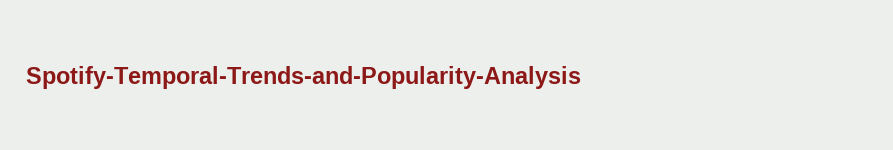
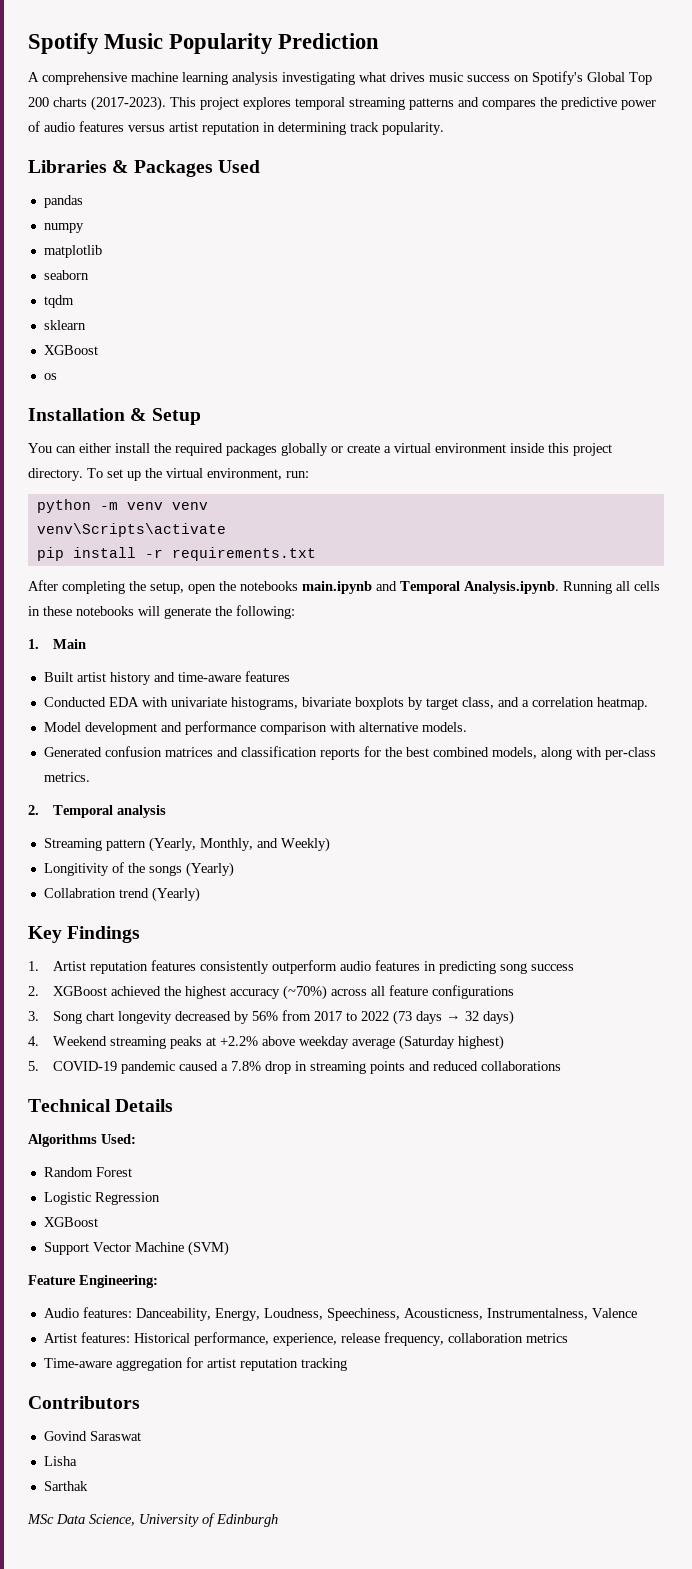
- Spotify-Temporal-Trends-and-Popularity-Analysis
+ Spotify Music Popularity Prediction
+ A comprehensive machine learning analysis investigating what drives music success on Spotify's Global Top 200 charts (2017-2023). This project explores temporal streaming patterns and compares the predictive power of audio features versus artist reputation in determining track popularity.
+ Libraries & Packages Used
+ pandas
+ numpy
+ matplotlib
+ seaborn
+ tqdm
+ sklearn
+ XGBoost
+ os
+ Installation & Setup
+ You can either install the required packages globally or create a virtual environment inside this project directory. To set up the virtual environment, run:
+ python -m venv venv
+ venv\Scripts\activate
+ pip install -r requirements.txt
+ After completing the setup, open the notebooks main.ipynb and Temporal Analysis.ipynb. Running all cells in these notebooks will generate the following:
+ 1. Main
+ Built artist history and time-aware features
+ Conducted EDA with univariate histograms, bivariate boxplots by target class, and a correlation heatmap.
+ Model development and performance comparison with alternative models.
+ Generated confusion matrices and classification reports for the best combined models, along with per-class metrics.
+ 2. Temporal analysis
+ Streaming pattern (Yearly, Monthly, and Weekly)
+ Longitivity of the songs (Yearly)
+ Collabration trend (Yearly)
+ Key Findings
+ 1. Artist reputation features consistently outperform audio features in predicting song success
+ 2. XGBoost achieved the highest accuracy (~70%) across all feature configurations
+ 3. Song chart longevity decreased by 56% from 2017 to 2022 (73 days → 32 days)
+ 4. Weekend streaming peaks at +2.2% above weekday average (Saturday highest)
+ 5. COVID-19 pandemic caused a 7.8% drop in streaming points and reduced collaborations
+ Technical Details
+ Algorithms Used:
+ Random Forest
+ Logistic Regression
+ XGBoost
+ Support Vector Machine (SVM)
+ Feature Engineering:
+ Audio features: Danceability, Energy, Loudness, Speechiness, Acousticness, Instrumentalness, Valence
+ Artist features: Historical performance, experience, release frequency, collaboration metrics
+ Time-aware aggregation for artist reputation tracking
+ Contributors
+ Govind Saraswat
+ Lisha
+ Sarthak
+ MSc Data Science, University of Edinburgh

